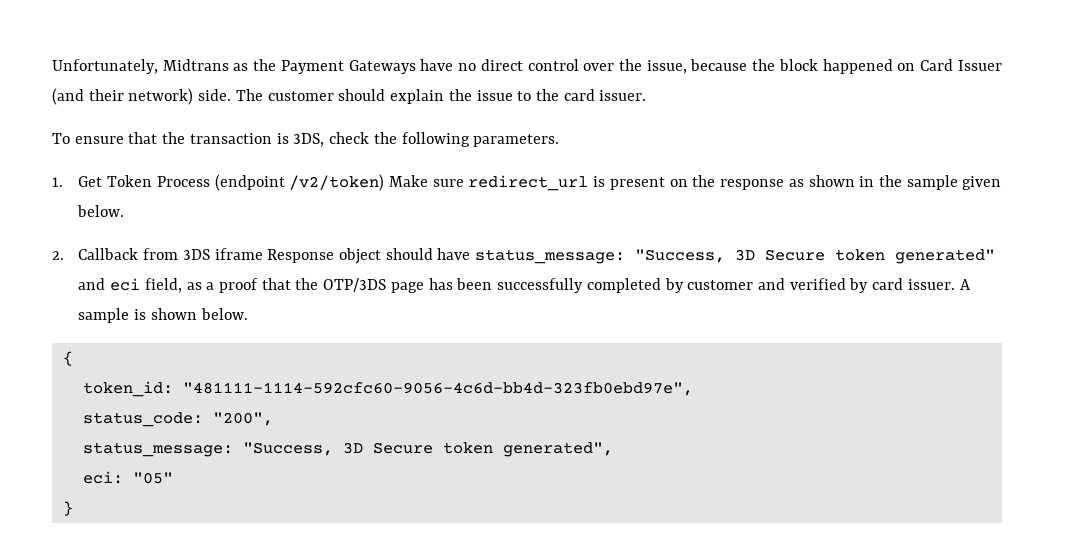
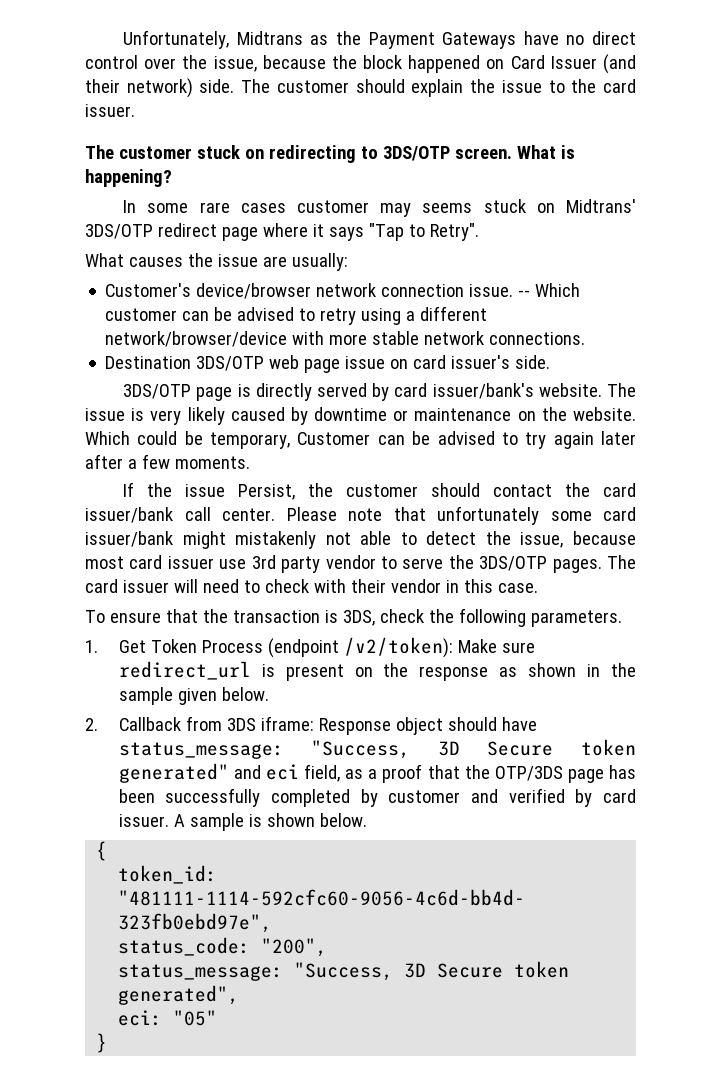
+ The customer stuck on redirecting to 3DS/OTP screen. What is happening?
+ In some rare cases customer may seems stuck on Midtrans' 3DS/OTP redirect page where it says "Tap to Retry".
+ What causes the issue are usually:
+ Customer's device/browser network connection issue. -- Which customer can be advised to retry using a different network/browser/device with more stable network connections.
+ Destination 3DS/OTP web page issue on card issuer's side.
+ 3DS/OTP page is directly served by card issuer/bank's website. The issue is very likely caused by downtime or maintenance on the website. Which could be temporary, Customer can be advised to try again later after a few moments.
+ If the issue Persist, the customer should contact the card issuer/bank call center. Please note that unfortunately some card issuer/bank might mistakenly not able to detect the issue, because most card issuer use 3rd party vendor to serve the 3DS/OTP pages. The card issuer will need to check with their vendor in this case.
- 1. Get Token Process (endpoint /v2/token) Make sure redirect_url is present on the response as shown in the sample given below.
+ 1. Get Token Process (endpoint /v2/token): Make sure redirect_url is present on the response as shown in the sample given below.
- 2. Callback from 3DS iframe Response object should have status_message: "Success, 3D Secure token generated" and eci field, as a proof that the OTP/3DS page has been successfully completed by customer and verified by card issuer.
+ 2. Callback from 3DS iframe: Response object should have status_message: "Success, 3D Secure token generated" and eci field, as a proof that the OTP/3DS page has been successfully completed by customer and verified by card issuer.

